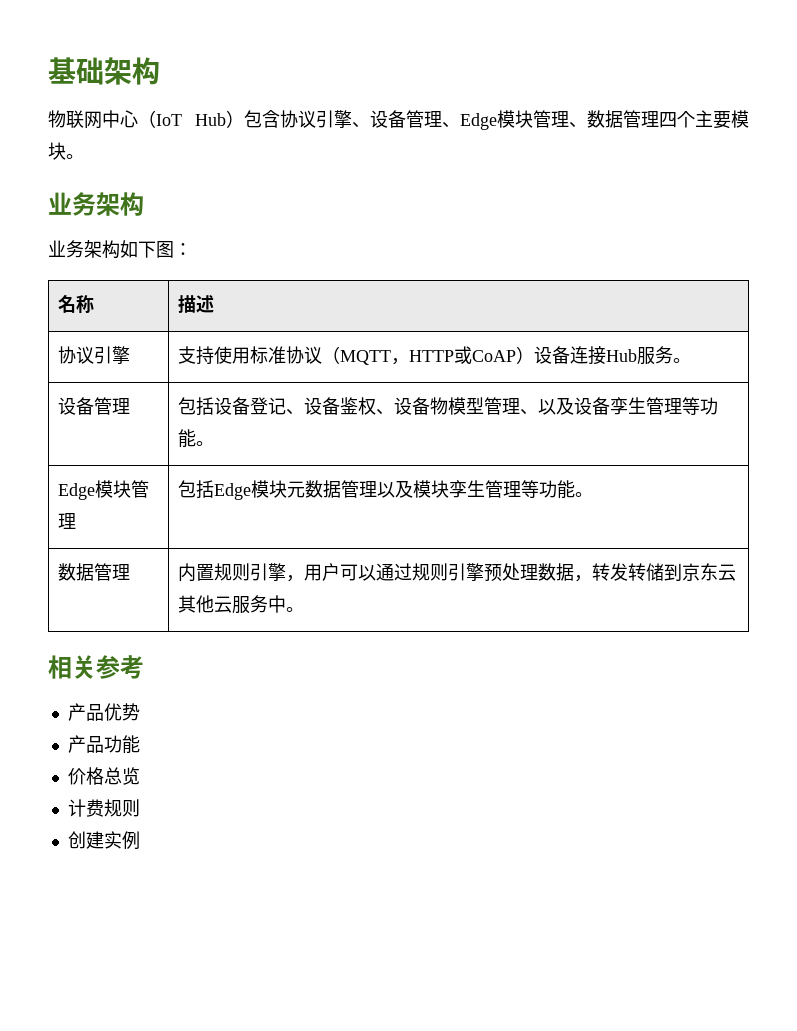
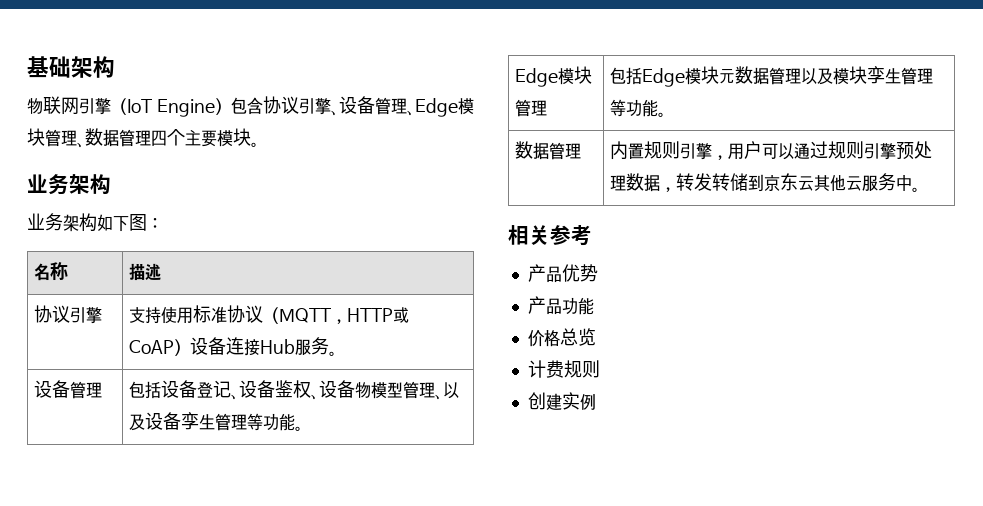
- 物联网中心（IoT Hub）包含协议引擎、设备管理、Edge模块管理、数据管理四个主要模块。
+ 物联网引擎（IoT Engine）包含协议引擎、设备管理、Edge模块管理、数据管理四个主要模块。

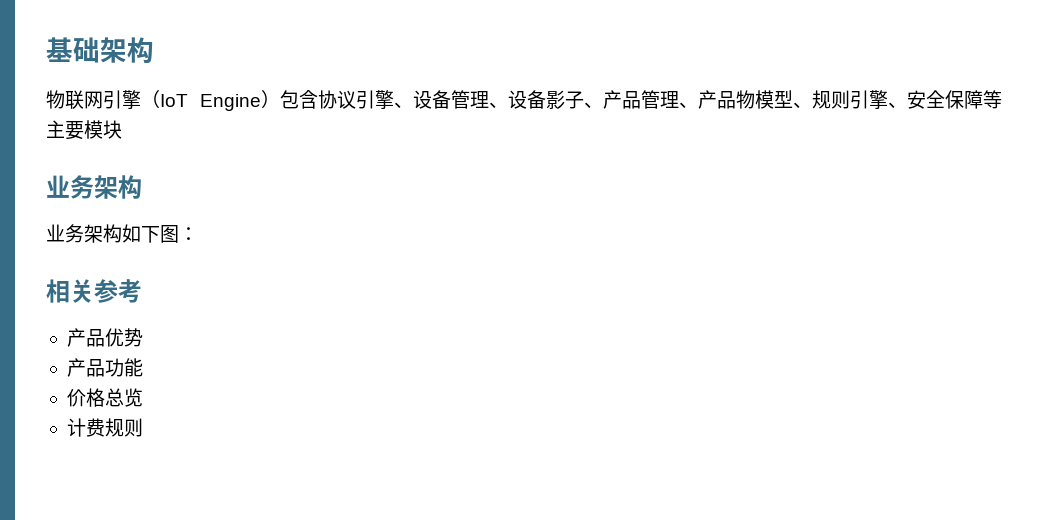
- 物联网引擎（IoT Engine）包含协议引擎、设备管理、Edge模块管理、数据管理四个主要模块。
+ 物联网引擎（IoT Engine）包含协议引擎、设备管理、设备影子、产品管理、产品物模型、规则引擎、安全保障等主要模块
- 名称 | 描述
- 协议引擎 | 支持使用标准协议（MQTT，HTTP或CoAP）设备连接Hub服务。
- 设备管理 | 包括设备登记、设备鉴权、设备物模型管理、以及设备孪生管理等功能。
- Edge模块管理 | 包括Edge模块元数据管理以及模块孪生管理等功能。
- 数据管理 | 内置规则引擎，用户可以通过规则引擎预处理数据，转发转储到京东云其他云服务中。
- 创建实例

